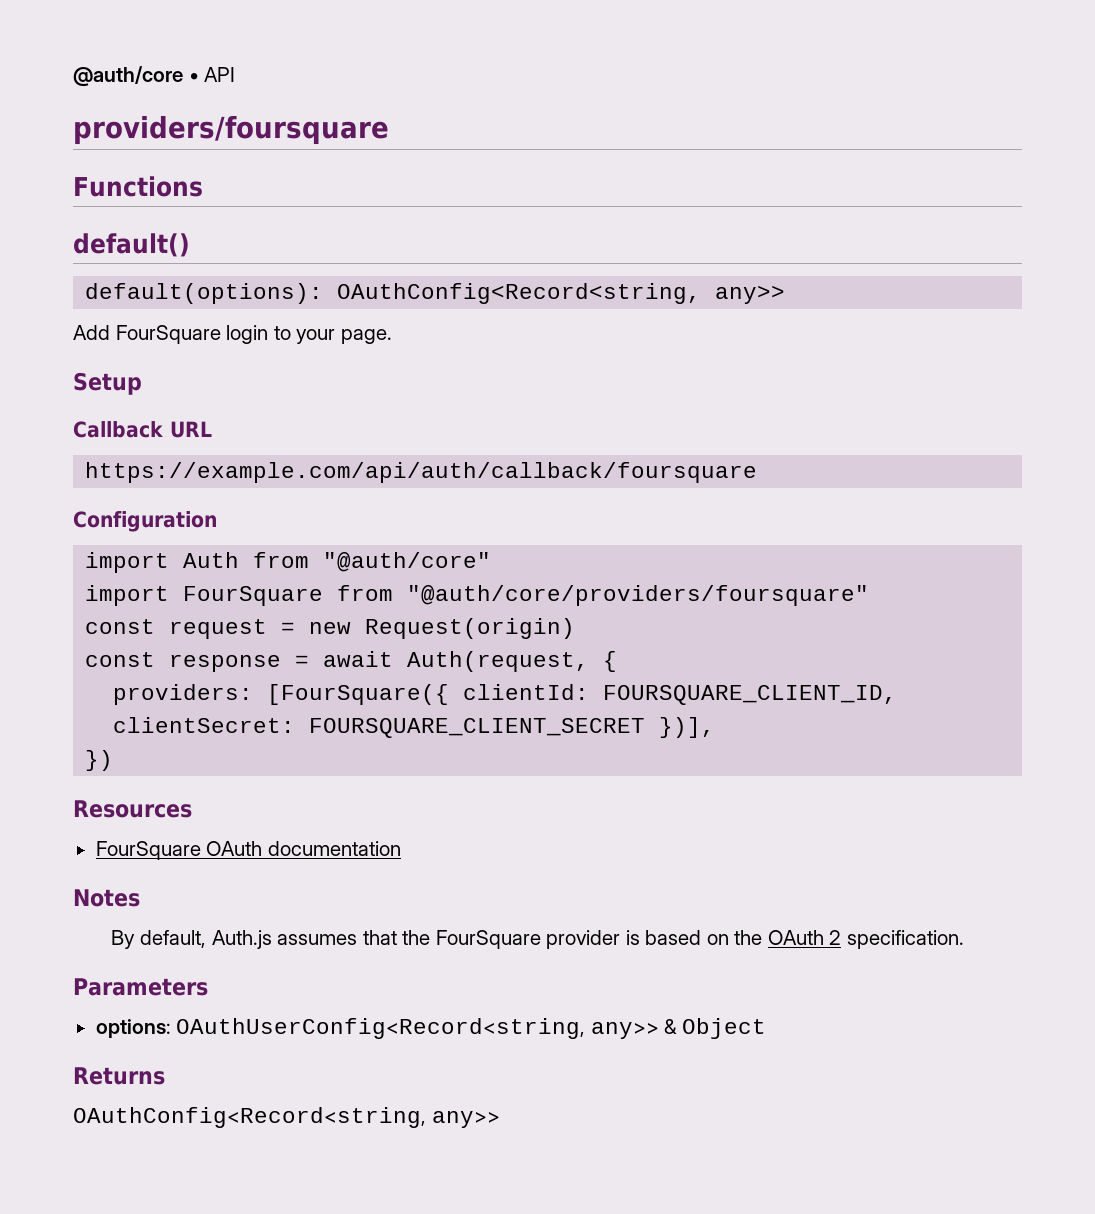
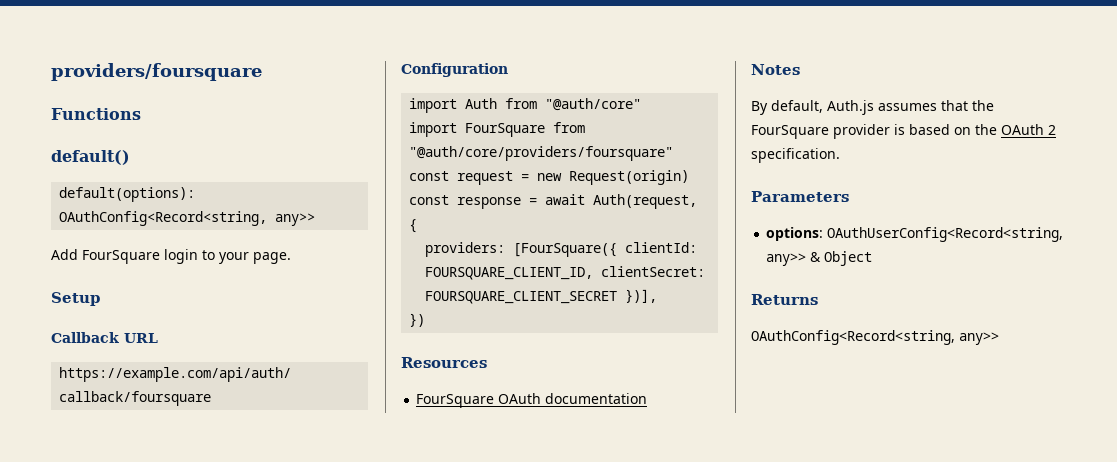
- @auth/core • API

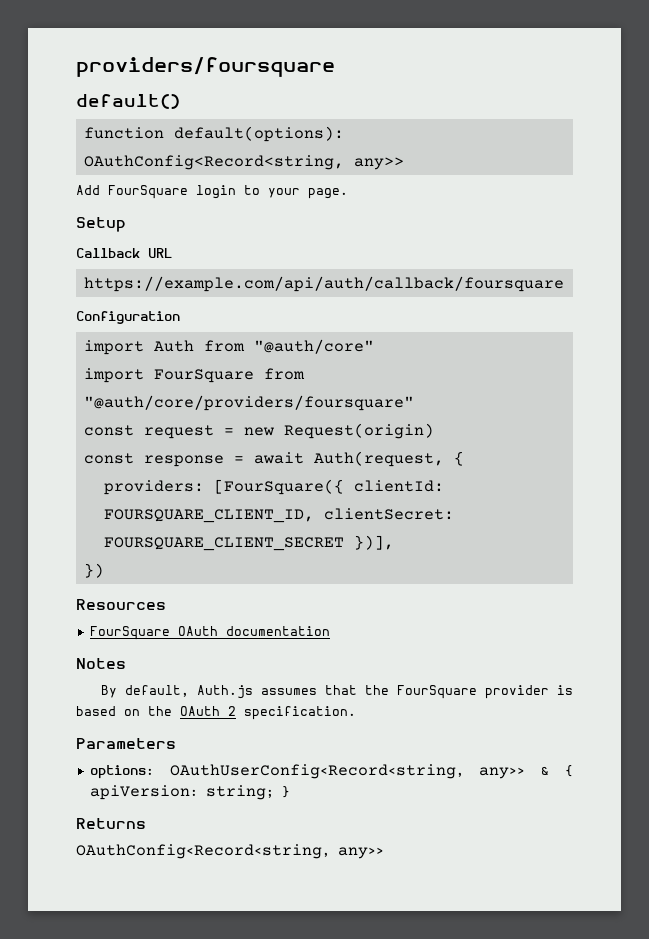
- Functions
- default(options): OAuthConfig<Record<string, any>>
+ function default(options): OAuthConfig<Record<string, any>>
- options: OAuthUserConfig<Record<string, any>> & Object
+ options: OAuthUserConfig<Record<string, any>> & { apiVersion: string; }

